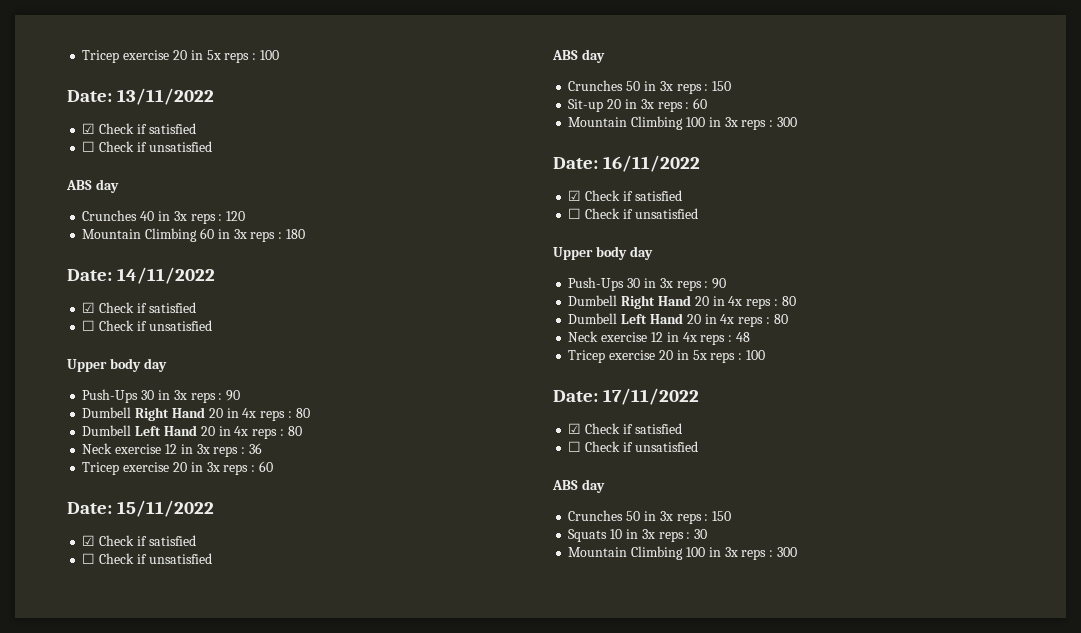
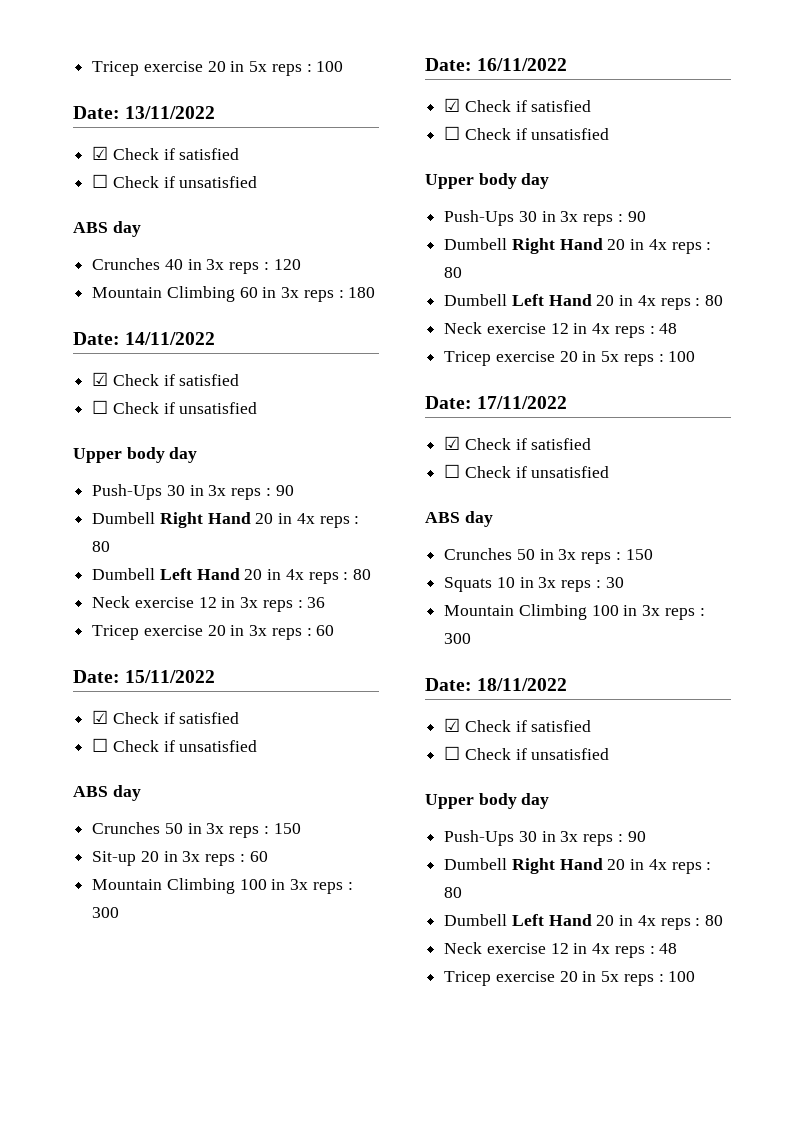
+ Date: 18/11/2022
+ ☑ Check if satisfied
+ ☐ Check if unsatisfied
+ Upper body day
+ Push-Ups 30 in 3x reps : 90
+ Dumbell Right Hand 20 in 4x reps : 80
+ Dumbell Left Hand 20 in 4x reps : 80
+ Neck exercise 12 in 4x reps : 48
+ Tricep exercise 20 in 5x reps : 100

